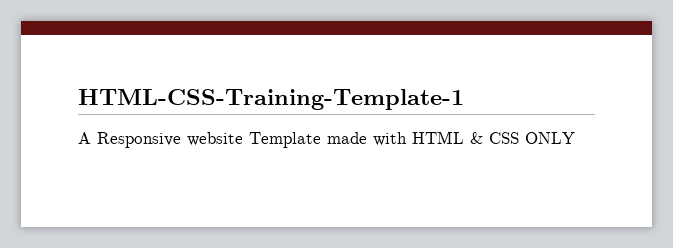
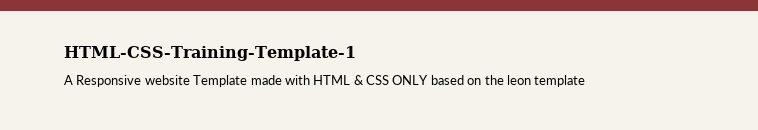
- A Responsive website Template made with HTML & CSS ONLY
+ A Responsive website Template made with HTML & CSS ONLY based on the leon template

